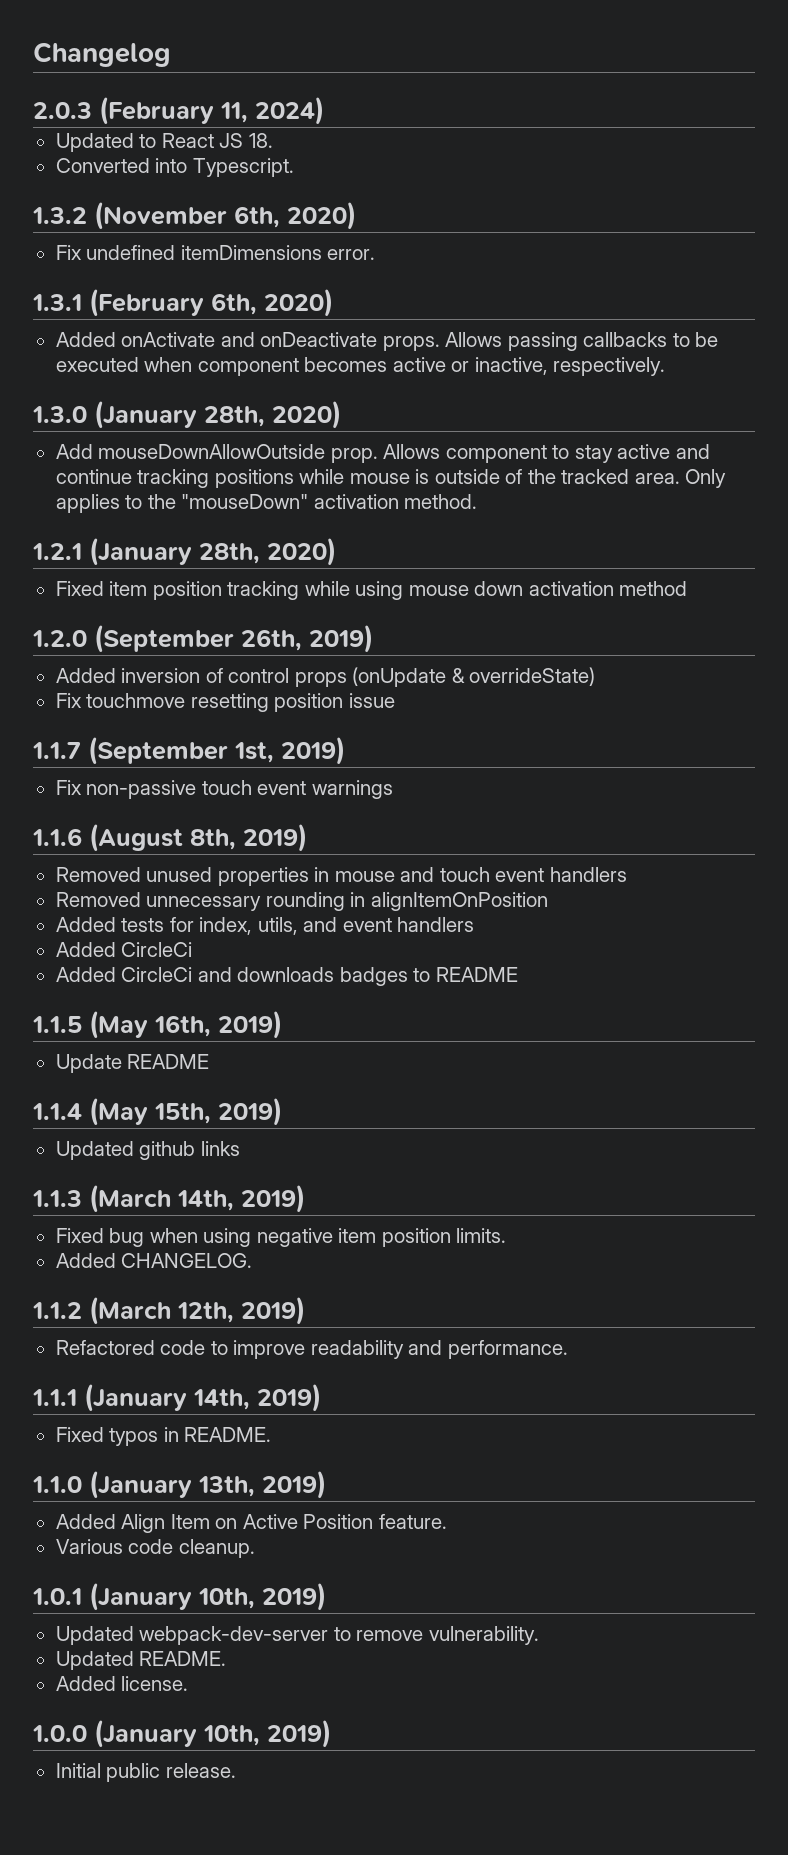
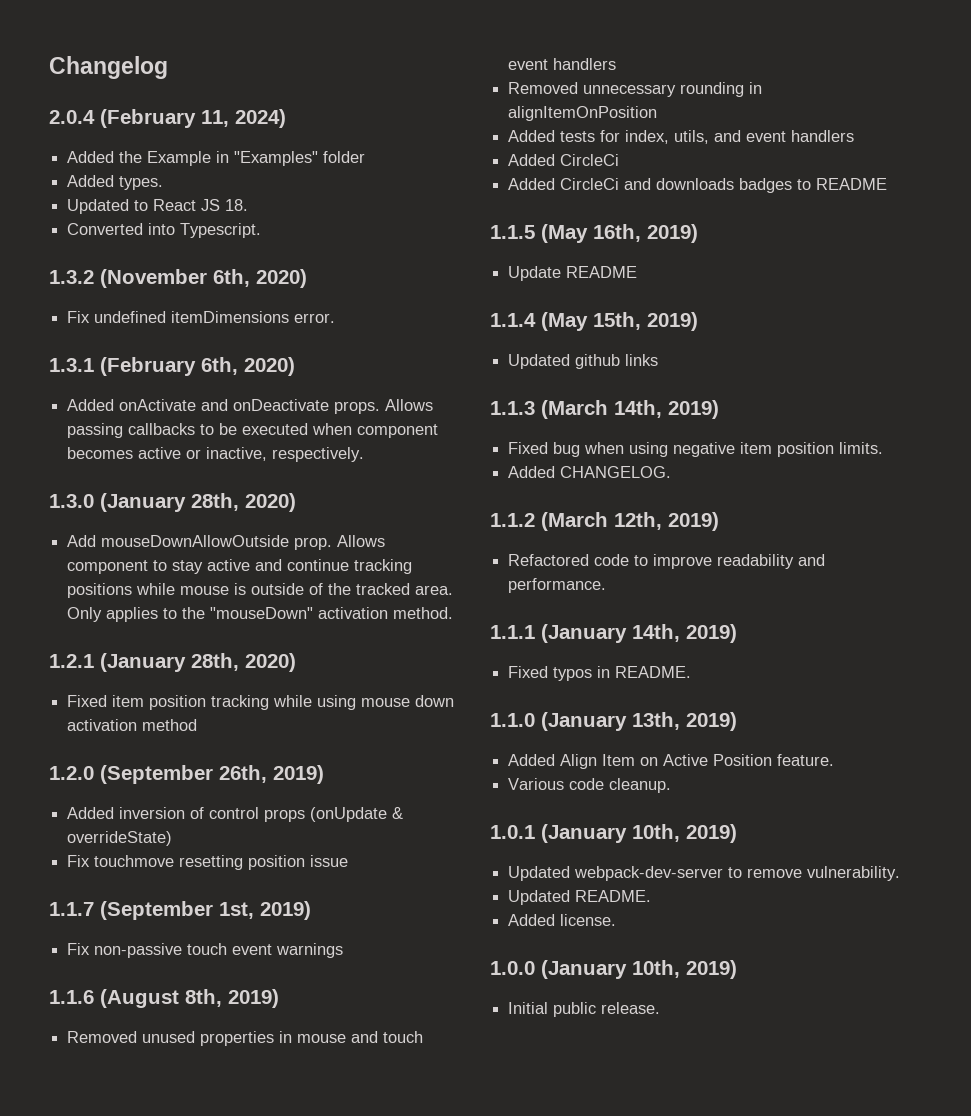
- 2.0.3 (February 11, 2024)
+ 2.0.4 (February 11, 2024)
+ Added the Example in "Examples" folder
+ Added types.

